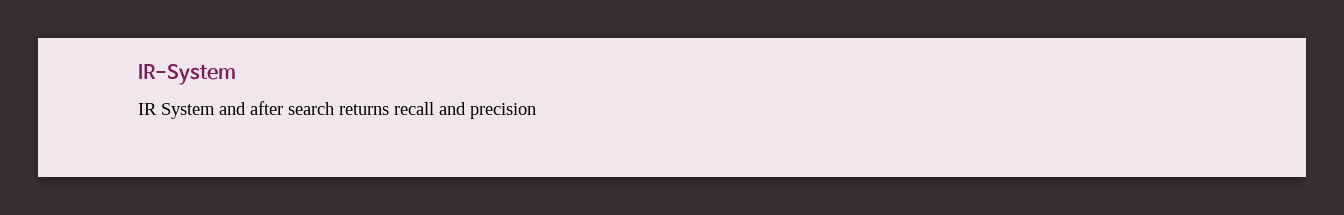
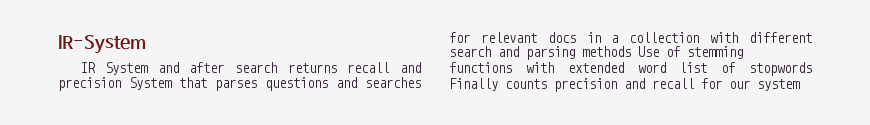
- IR System and after search returns recall and precision
+ IR System and after search returns recall and precision System that parses questions and searches for relevant docs in a collection with different search and parsing methods Use of stemming functions with extended word list of stopwords Finally counts precision and recall for our system

